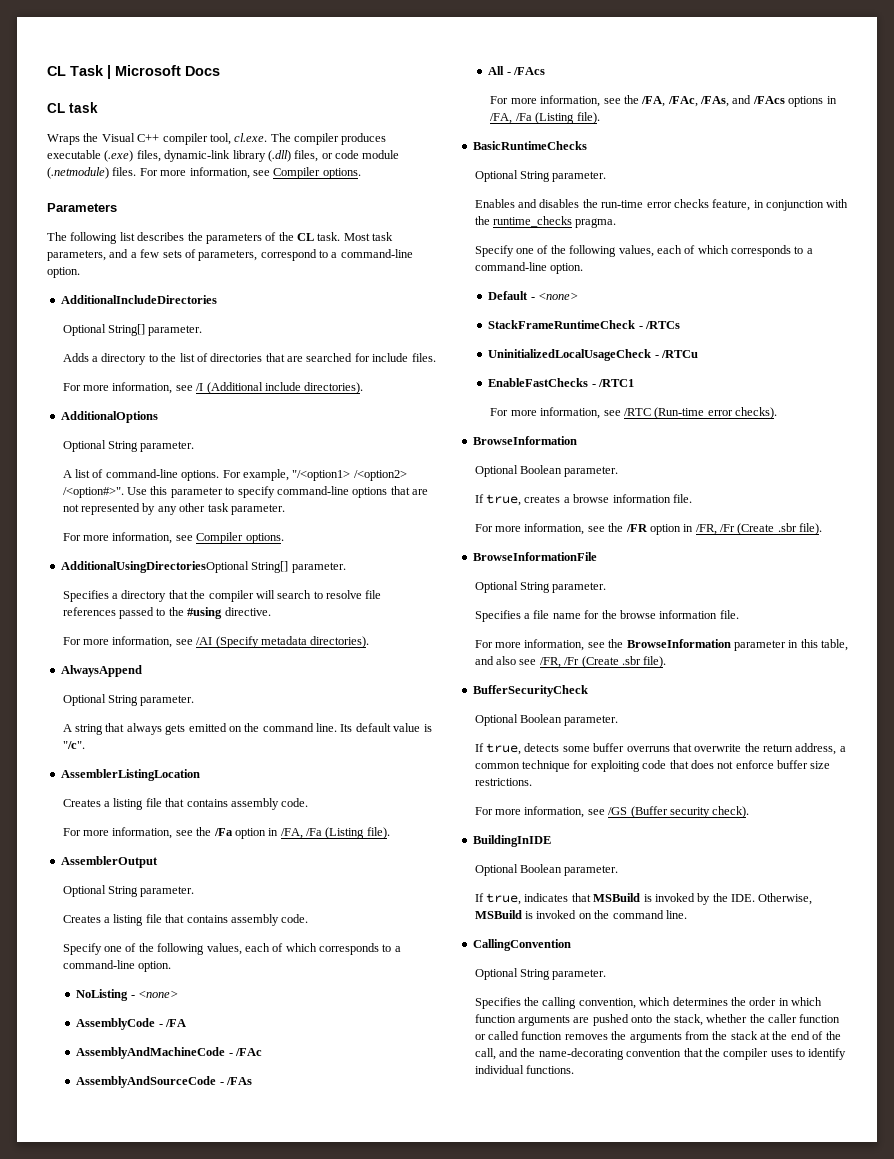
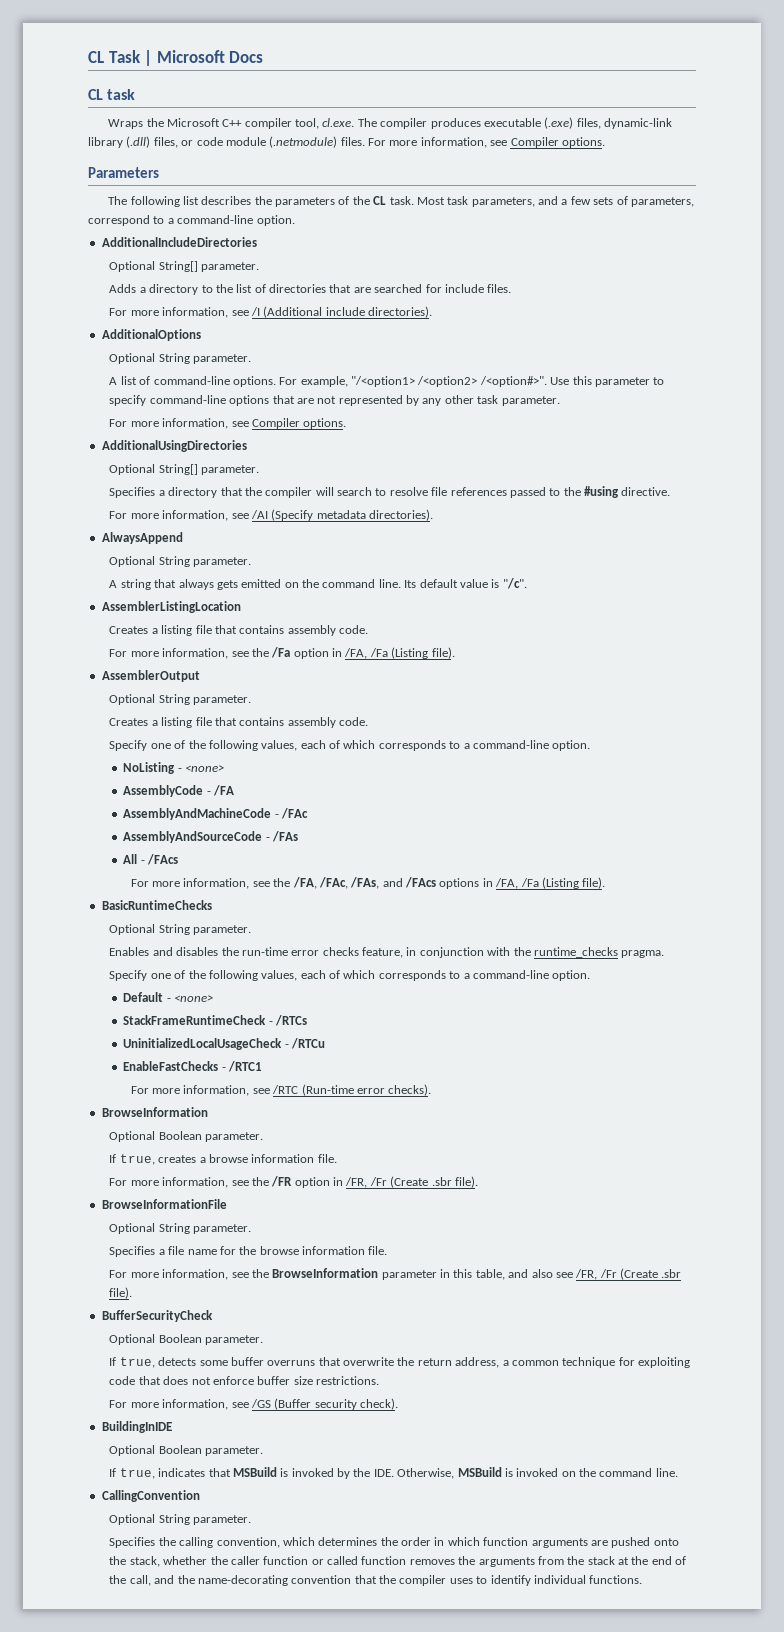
- Wraps the Visual C++ compiler tool, cl.exe. The compiler produces executable (.exe) files, dynamic-link library (.dll) files, or code module (.netmodule) files.
+ Wraps the Microsoft C++ compiler tool, cl.exe. The compiler produces executable (.exe) files, dynamic-link library (.dll) files, or code module (.netmodule) files.
- AdditionalUsingDirectoriesOptional String[] parameter.
+ AdditionalUsingDirectories
+ Optional String[] parameter.

